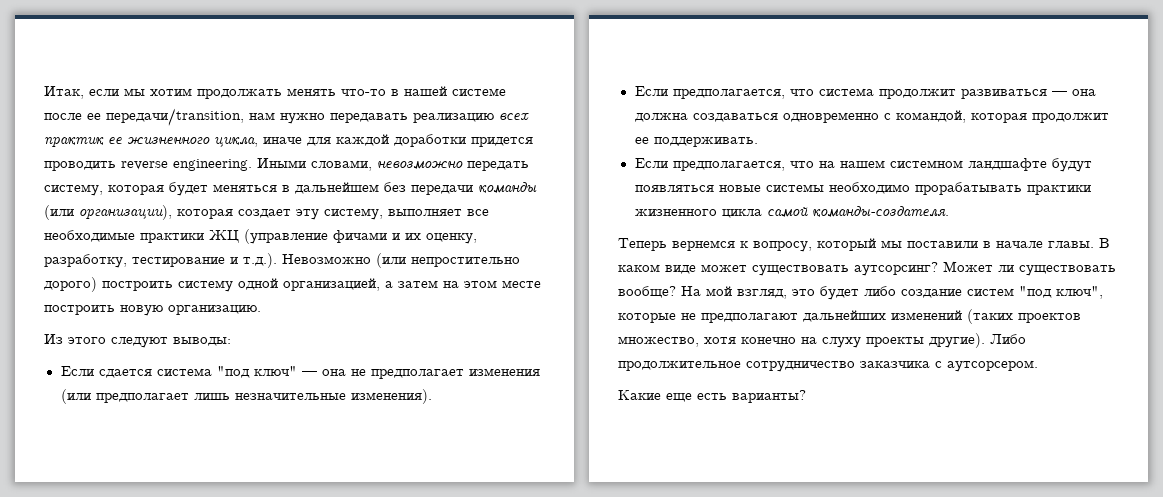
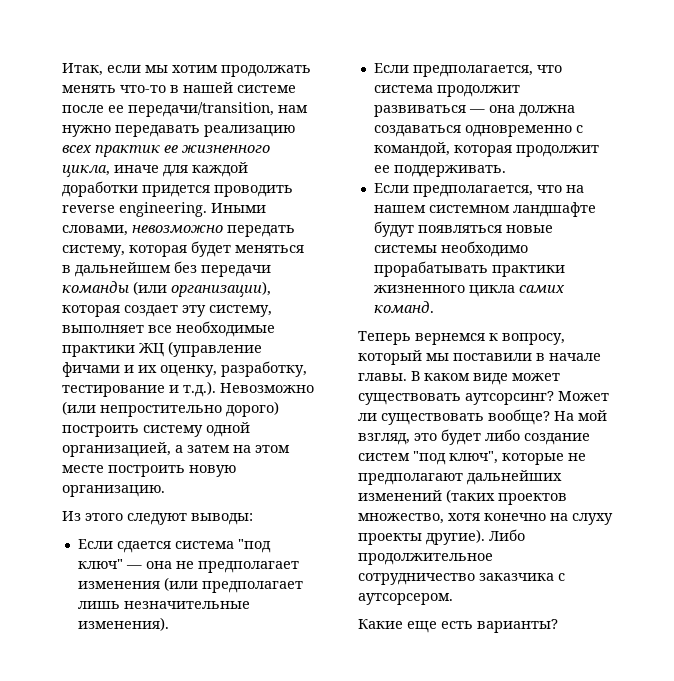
- Если предполагается, что на нашем системном ландшафте будут появляться новые системы необходимо прорабатывать практики жизненного цикла самой команды-создателя.
+ Если предполагается, что на нашем системном ландшафте будут появляться новые системы необходимо прорабатывать практики жизненного цикла самих команд.

